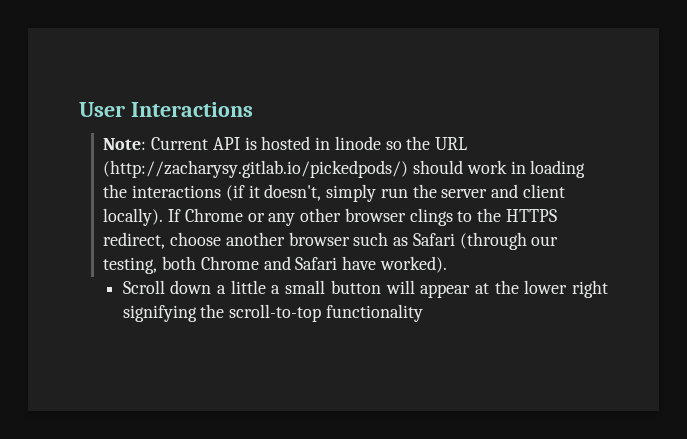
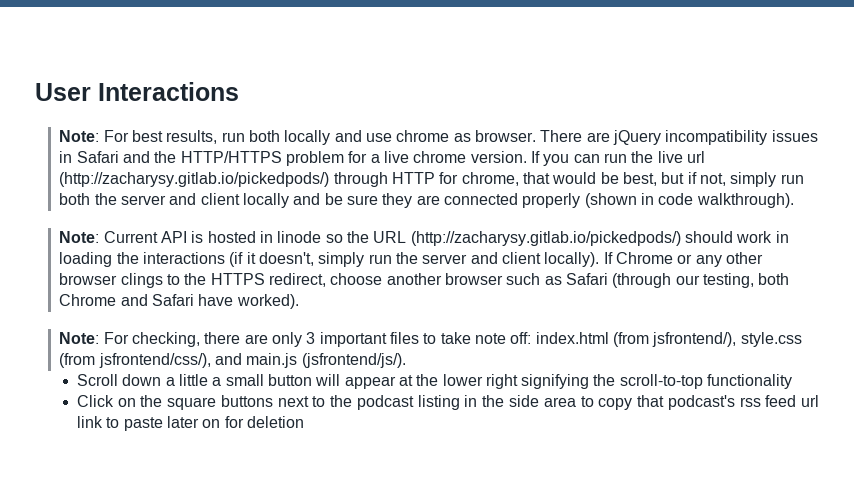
+ Note: For best results, run both locally and use chrome as browser. There are jQuery incompatibility issues in Safari and the HTTP/HTTPS problem for a live chrome version. If you can run the live url (http://zacharysy.gitlab.io/pickedpods/) through HTTP for chrome, that would be best, but if not, simply run both the server and client locally and be sure they are connected properly (shown in code walkthrough).
+ Note: For checking, there are only 3 important files to take note off: index.html (from jsfrontend/), style.css (from jsfrontend/css/), and main.js (jsfrontend/js/).
+ Click on the square buttons next to the podcast listing in the side area to copy that podcast's rss feed url link to paste later on for deletion

